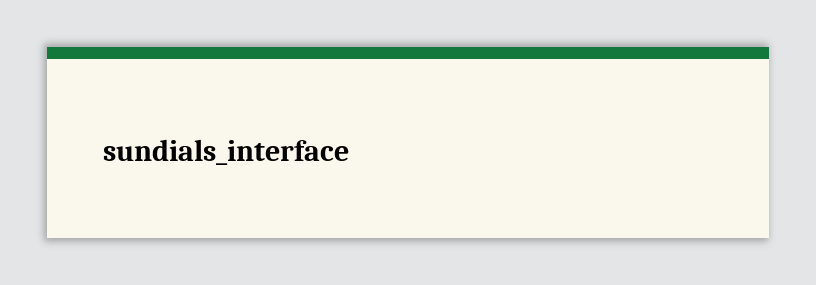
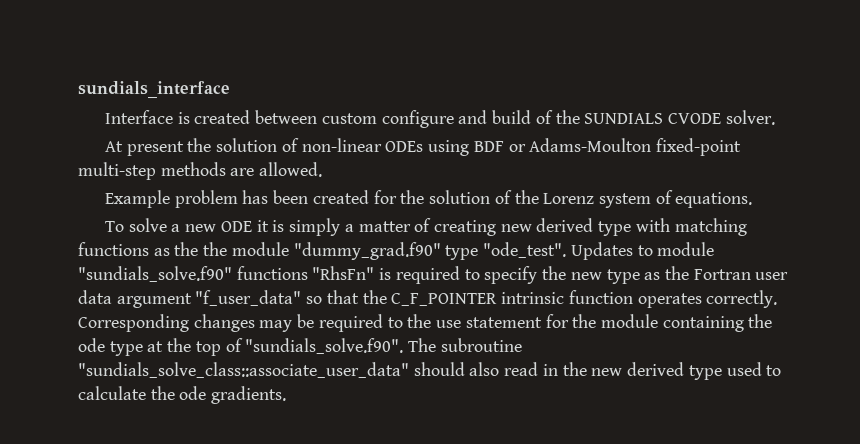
+ Interface is created between custom configure and build of the SUNDIALS CVODE solver.
+ At present the solution of non-linear ODEs using BDF or Adams-Moulton fixed-point multi-step methods are allowed.
+ Example problem has been created for the solution of the Lorenz system of equations.
+ To solve a new ODE it is simply a matter of creating new derived type with matching functions as the the module "dummy_grad.f90" type "ode_test". Updates to module "sundials_solve.f90" functions "RhsFn" is required to specify the new type as the Fortran user data argument "f_user_data" so that the C_F_POINTER intrinsic function operates correctly. Corresponding changes may be required to the use statement for the module containing the ode type at the top of "sundials_solve.f90". The subroutine "sundials_solve_class::associate_user_data" should also read in the new derived type used to calculate the ode gradients.

